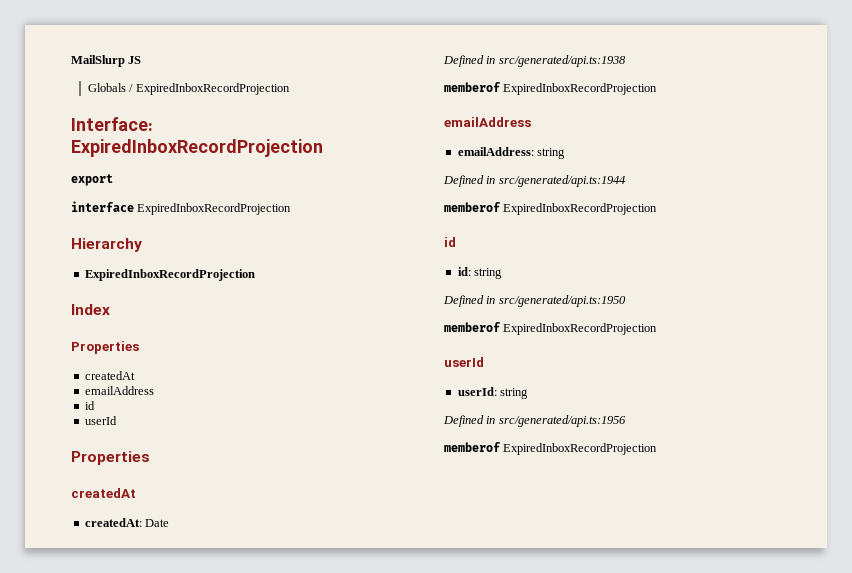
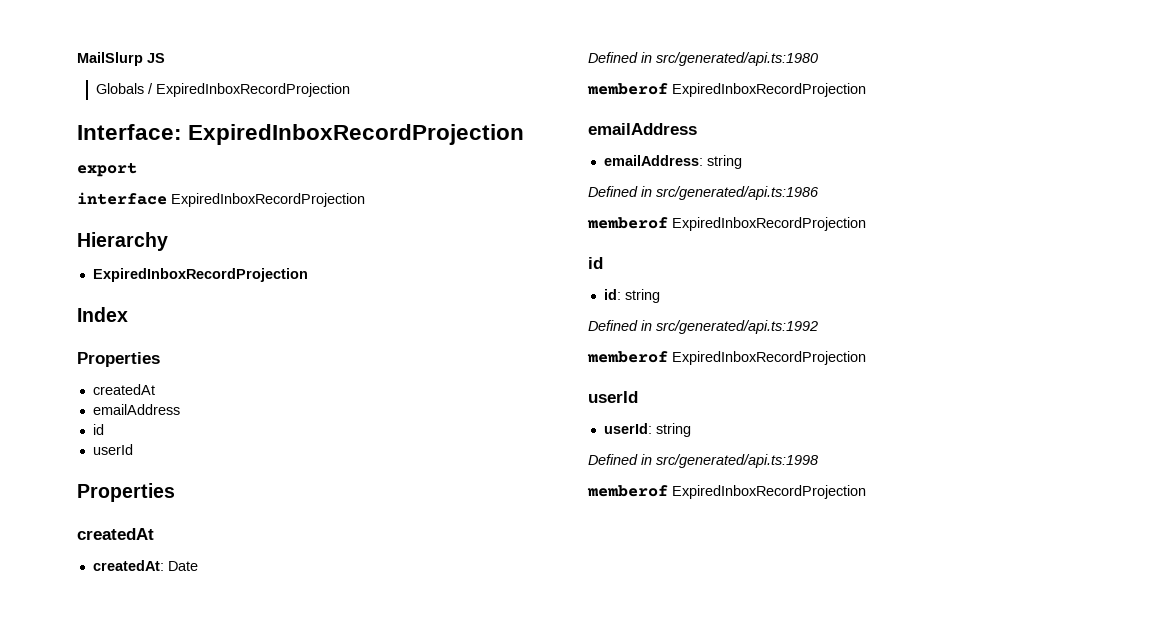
- Defined in src/generated/api.ts:1938
+ Defined in src/generated/api.ts:1980
- Defined in src/generated/api.ts:1944
+ Defined in src/generated/api.ts:1986
- Defined in src/generated/api.ts:1950
+ Defined in src/generated/api.ts:1992
- Defined in src/generated/api.ts:1956
+ Defined in src/generated/api.ts:1998

